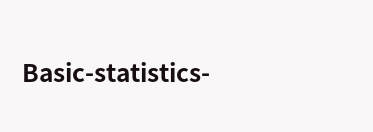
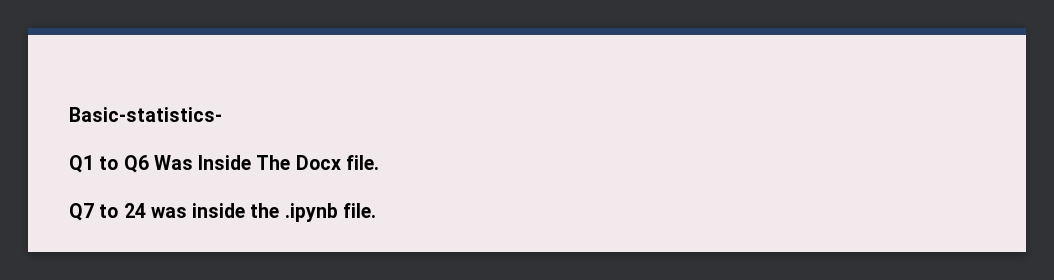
+ Q1 to Q6 Was Inside The Docx file.
+ Q7 to 24 was inside the .ipynb file.

